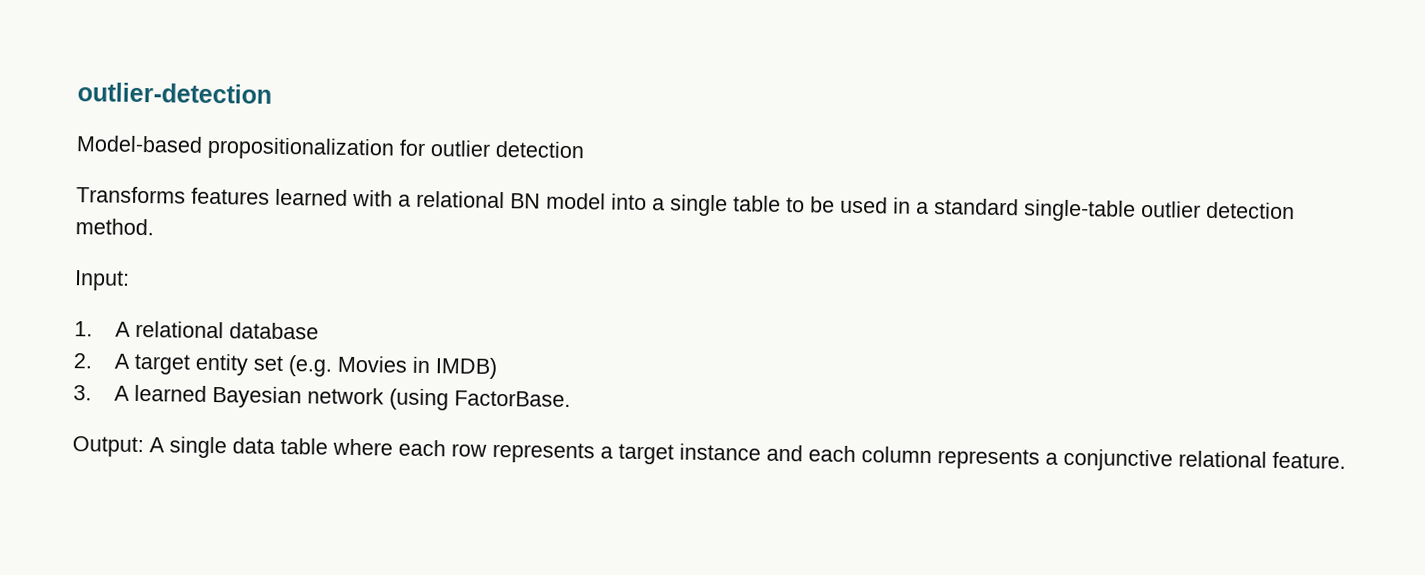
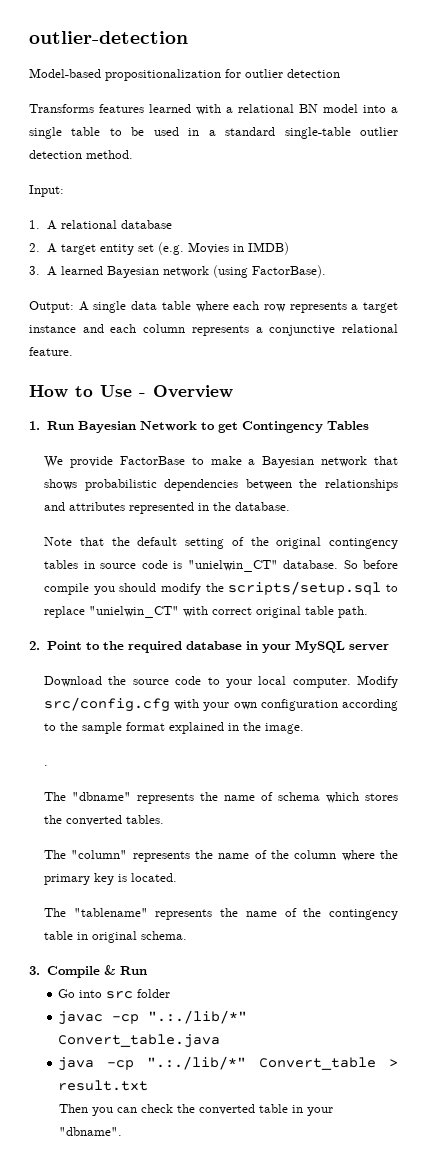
- 3. A learned Bayesian network (using FactorBase.
+ 3. A learned Bayesian network (using FactorBase).
+ How to Use - Overview
+ 1. Run Bayesian Network to get Contingency Tables
+ We provide FactorBase to make a Bayesian network that shows probabilistic dependencies between the relationships and attributes represented in the database.
+ Note that the default setting of the original contingency tables in source code is "unielwin_CT" database. So before compile you should modify the scripts/setup.sql to replace "unielwin_CT" with correct original table path.
+ 2. Point to the required database in your MySQL server
+ Download the source code to your local computer. Modify src/config.cfg with your own configuration according to the sample format explained in the image.
+ .
+ The "dbname" represents the name of schema which stores the converted tables.
+ The "column" represents the name of the column where the primary key is located.
+ The "tablename" represents the name of the contingency table in original schema.
+ 3. Compile & Run
+ Go into src folder
+ javac -cp ".:./lib/*" Convert_table.java
+ java -cp ".:./lib/*" Convert_table > result.txt
+ Then you can check the converted table in your "dbname".

